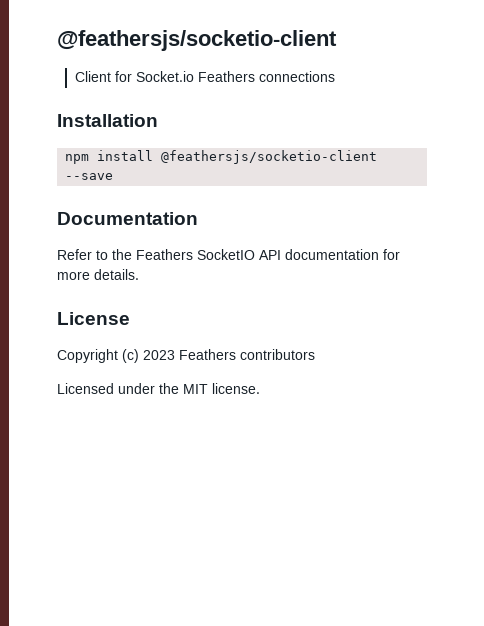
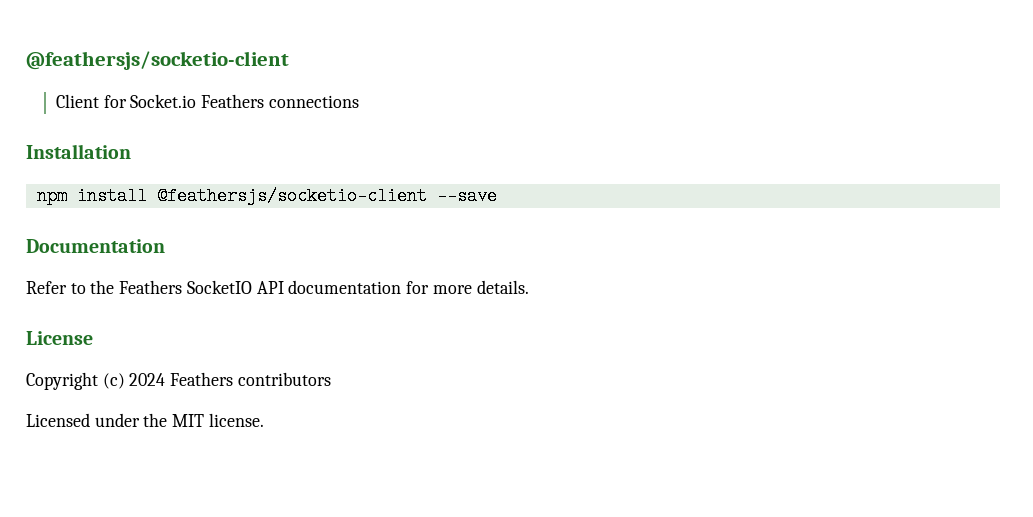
- Copyright (c) 2023 Feathers contributors
+ Copyright (c) 2024 Feathers contributors

